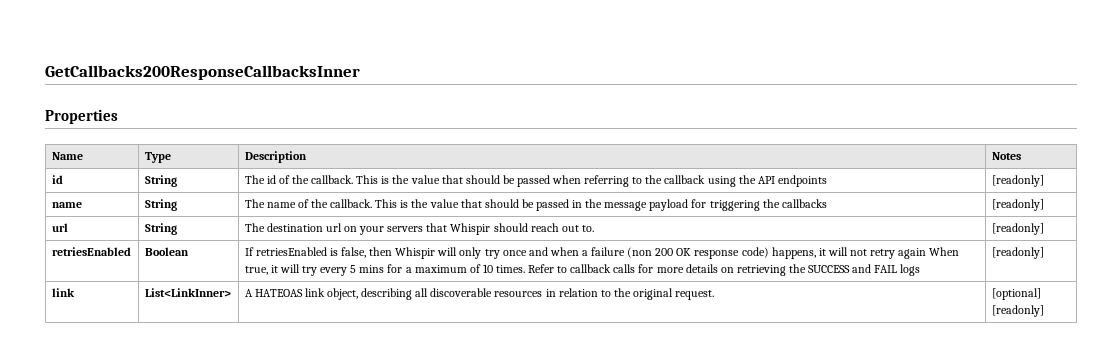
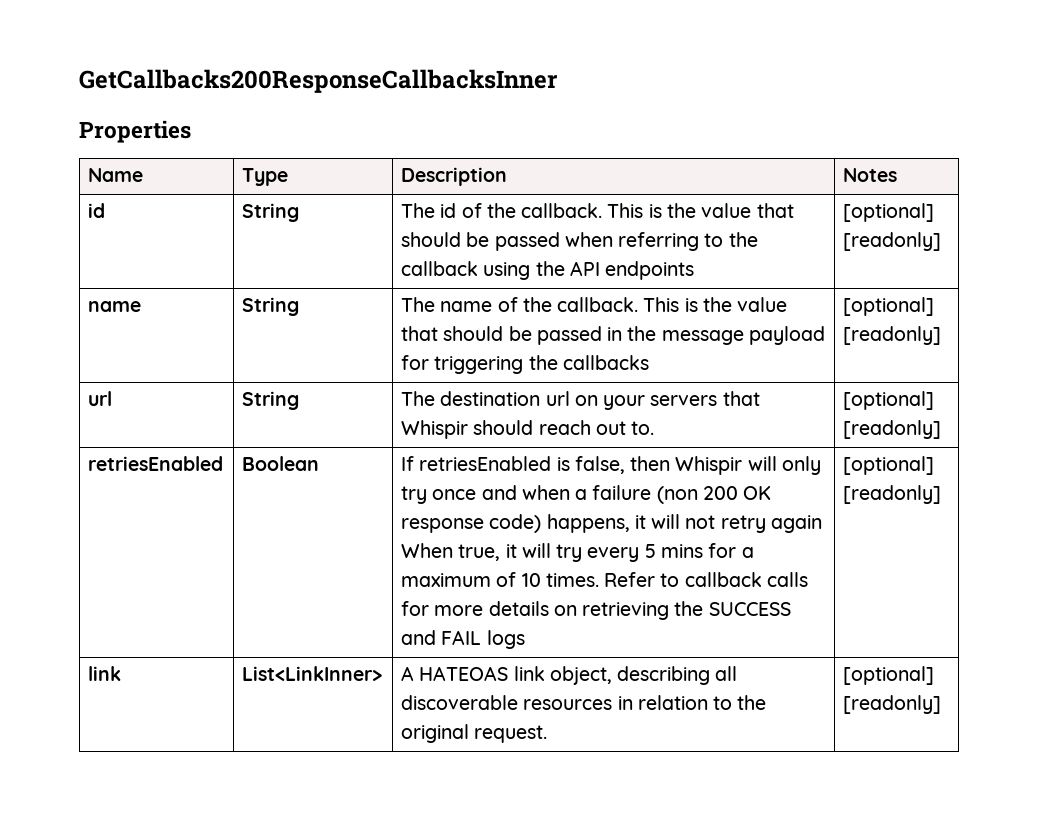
- id | String | The id of the callback. This is the value that should be passed when referring to the callback using the API endpoints | [readonly]
+ id | String | The id of the callback. This is the value that should be passed when referring to the callback using the API endpoints | [optional] [readonly]
- name | String | The name of the callback. This is the value that should be passed in the message payload for triggering the callbacks | [readonly]
+ name | String | The name of the callback. This is the value that should be passed in the message payload for triggering the callbacks | [optional] [readonly]
- url | String | The destination url on your servers that Whispir should reach out to. | [readonly]
+ url | String | The destination url on your servers that Whispir should reach out to. | [optional] [readonly]
- Refer to callback calls for more details on retrieving the SUCCESS and FAIL logs | [readonly]
+ Refer to callback calls for more details on retrieving the SUCCESS and FAIL logs | [optional] [readonly]

